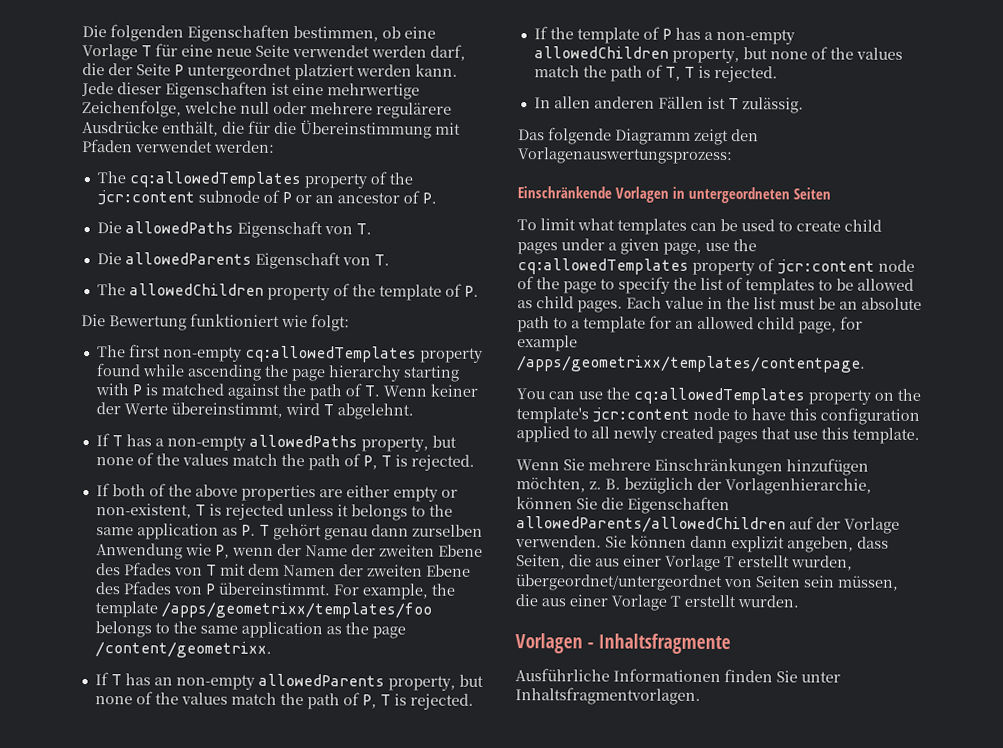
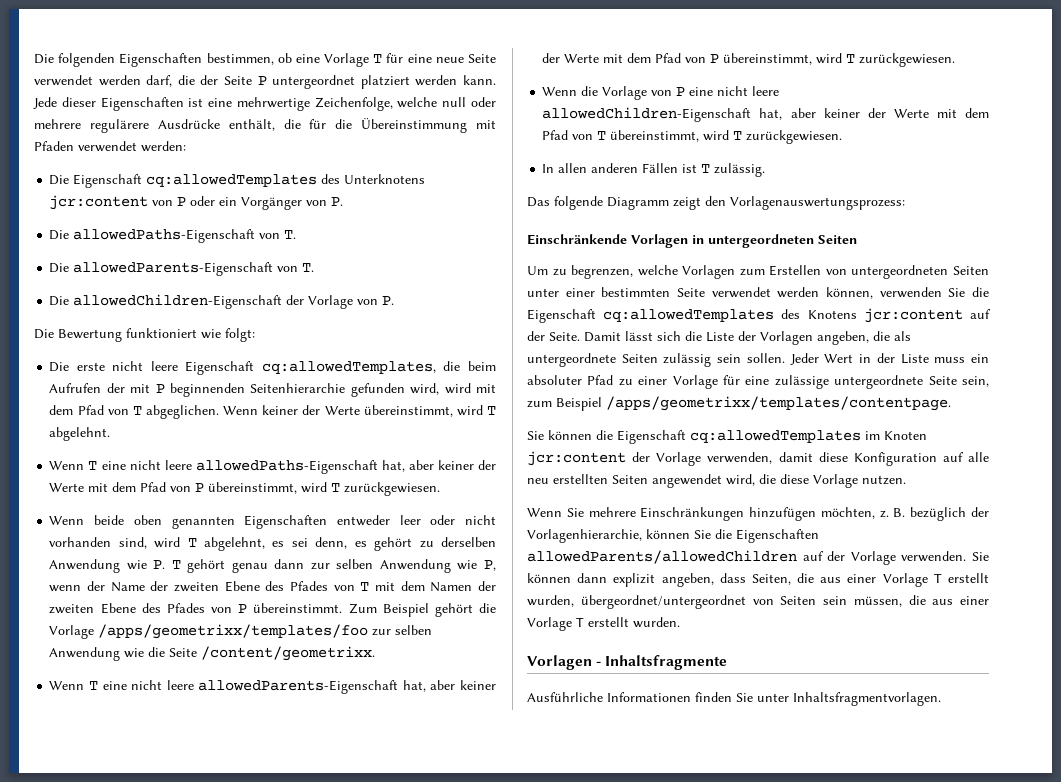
- The cq:allowedTemplates property of the jcr:content subnode of P or an ancestor of P.
- Die allowedPaths Eigenschaft von T.
- Die allowedParents Eigenschaft von T.
- The allowedChildren property of the template of P.
+ Die Eigenschaft cq:allowedTemplates des Unterknotens jcr:content von P oder ein Vorgänger von P.
+ Die allowedPaths-Eigenschaft von T.
+ Die allowedParents-Eigenschaft von T.
+ Die allowedChildren-Eigenschaft der Vorlage von P.
- The first non-empty cq:allowedTemplates property found while ascending the page hierarchy starting with P is matched against the path of T. Wenn keiner der Werte übereinstimmt, wird T abgelehnt.
+ Die erste nicht leere Eigenschaft cq:allowedTemplates, die beim Aufrufen der mit P beginnenden Seitenhierarchie gefunden wird, wird mit dem Pfad von T abgeglichen. Wenn keiner der Werte übereinstimmt, wird T abgelehnt.
- If T has a non-empty allowedPaths property, but none of the values match the path of P, T is rejected.
- If both of the above properties are either empty or non-existent, T is rejected unless it belongs to the same application as P. T gehört genau dann zurselben Anwendung wie P, wenn der Name der zweiten Ebene des Pfades von T mit dem Namen der zweiten Ebene des Pfades von P übereinstimmt.
+ Wenn T eine nicht leere allowedPaths-Eigenschaft hat, aber keiner der Werte mit dem Pfad von P übereinstimmt, wird T zurückgewiesen.
+ Wenn beide oben genannten Eigenschaften entweder leer oder nicht vorhanden sind, wird T abgelehnt, es sei denn, es gehört zu derselben Anwendung wie P. T gehört genau dann zur selben Anwendung wie P, wenn der Name der zweiten Ebene des Pfades von T mit dem Namen der zweiten Ebene des Pfades von P übereinstimmt.
- For example, the template /apps/geometrixx/templates/foo belongs to the same application as the page /content/geometrixx.
- If T has an non-empty allowedParents property, but none of the values match the path of P, T is rejected.
- If the template of P has a non-empty allowedChildren property, but none of the values match the path of T, T is rejected.
+ Zum Beispiel gehört die Vorlage /apps/geometrixx/templates/foo zur selben Anwendung wie die Seite /content/geometrixx.
+ Wenn T eine nicht leere allowedParents-Eigenschaft hat, aber keiner der Werte mit dem Pfad von P übereinstimmt, wird T zurückgewiesen.
+ Wenn die Vorlage von P eine nicht leere allowedChildren-Eigenschaft hat, aber keiner der Werte mit dem Pfad von T übereinstimmt, wird T zurückgewiesen.
- To limit what templates can be used to create child pages under a given page, use the cq:allowedTemplates property of jcr:content node of the page to specify the list of templates to be allowed as child pages. Each value in the list must be an absolute path to a template for an allowed child page, for example /apps/geometrixx/templates/contentpage.
- You can use the cq:allowedTemplates property on the template's jcr:content node to have this configuration applied to all newly created pages that use this template.
+ Um zu begrenzen, welche Vorlagen zum Erstellen von untergeordneten Seiten unter einer bestimmten Seite verwendet werden können, verwenden Sie die Eigenschaft cq:allowedTemplates des Knotens jcr:content auf der Seite. Damit lässt sich die Liste der Vorlagen angeben, die als untergeordnete Seiten zulässig sein sollen. Jeder Wert in der Liste muss ein absoluter Pfad zu einer Vorlage für eine zulässige untergeordnete Seite sein, zum Beispiel /apps/geometrixx/templates/contentpage.
+ Sie können die Eigenschaft cq:allowedTemplates im Knoten jcr:content der Vorlage verwenden, damit diese Konfiguration auf alle neu erstellten Seiten angewendet wird, die diese Vorlage nutzen.

